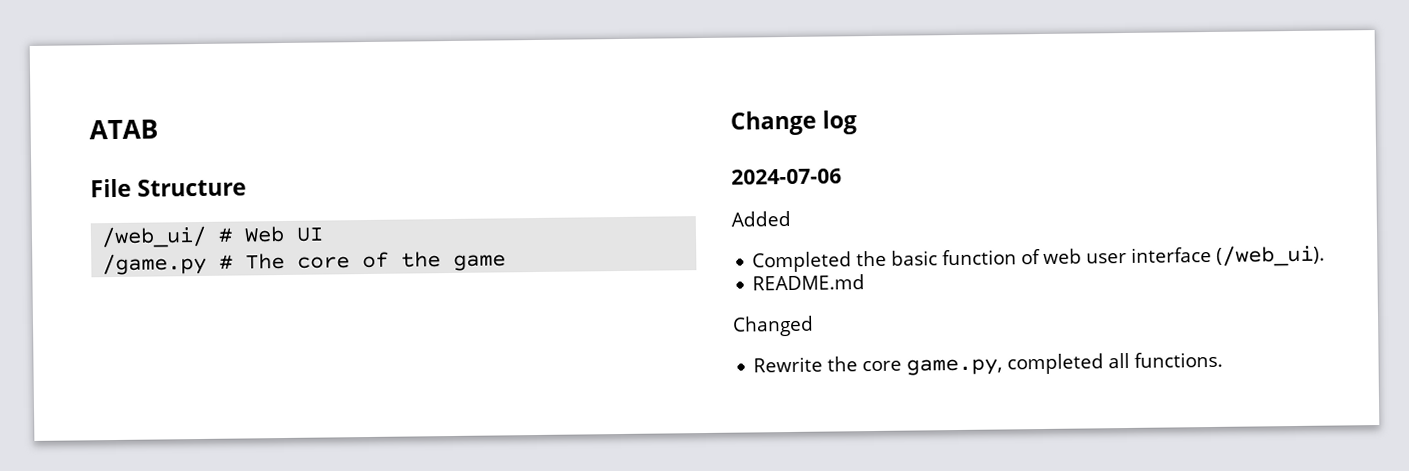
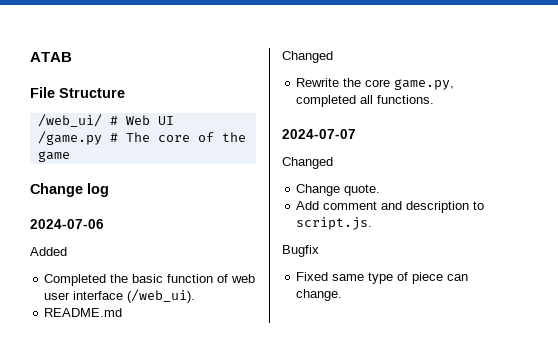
+ 2024-07-07
+ Changed
+ Change quote.
+ Add comment and description to script.js.
+ Bugfix
+ Fixed same type of piece can change.

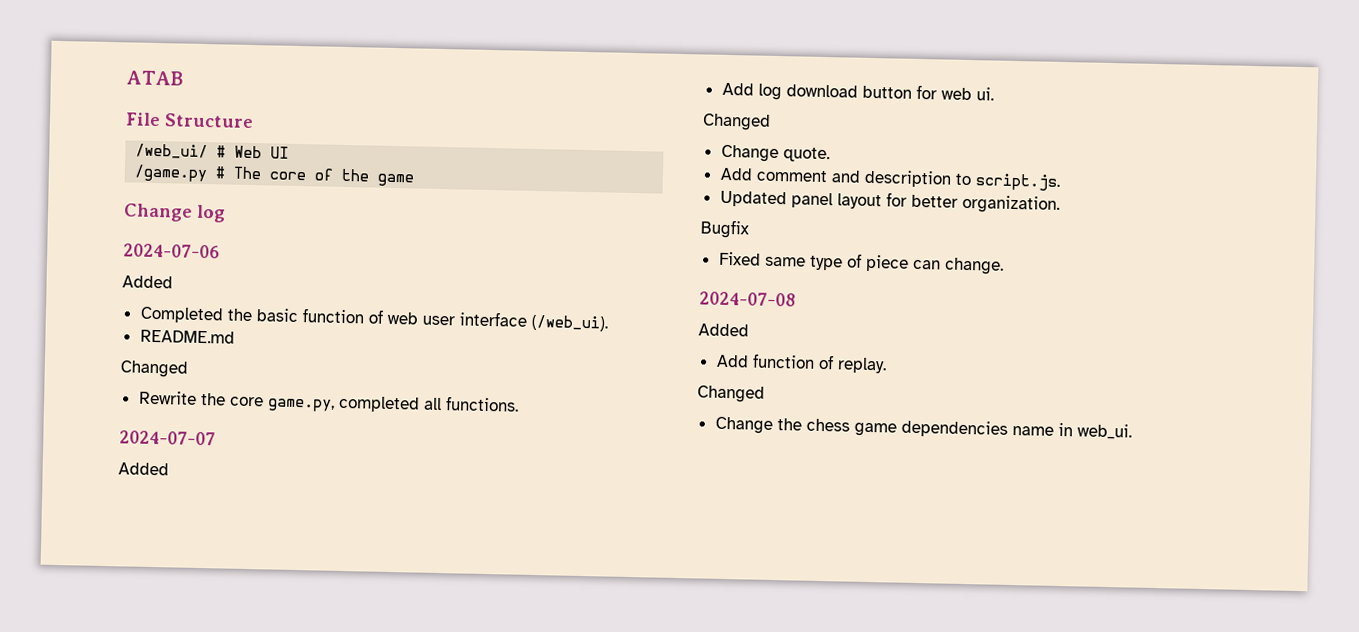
  2024-07-07
+ Added
+ Add log download button for web ui.
+ Updated panel layout for better organization.
+ 2024-07-08
+ Added
+ Add function of replay.
+ Changed
+ Change the chess game dependencies name in web_ui.

